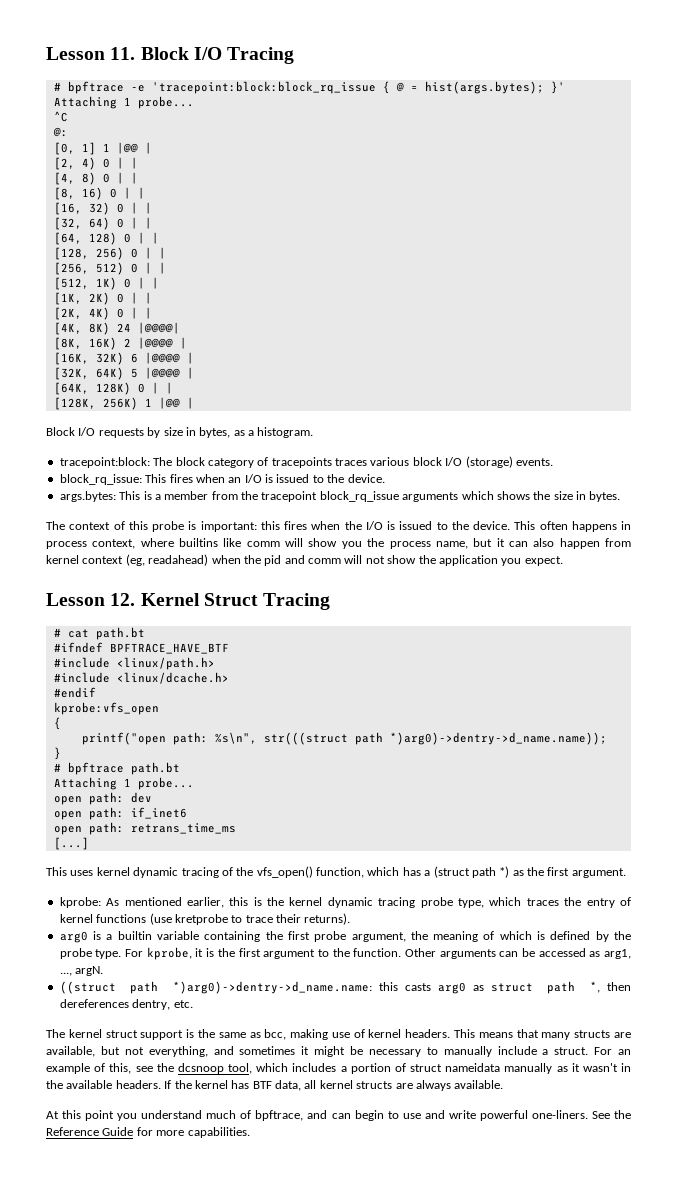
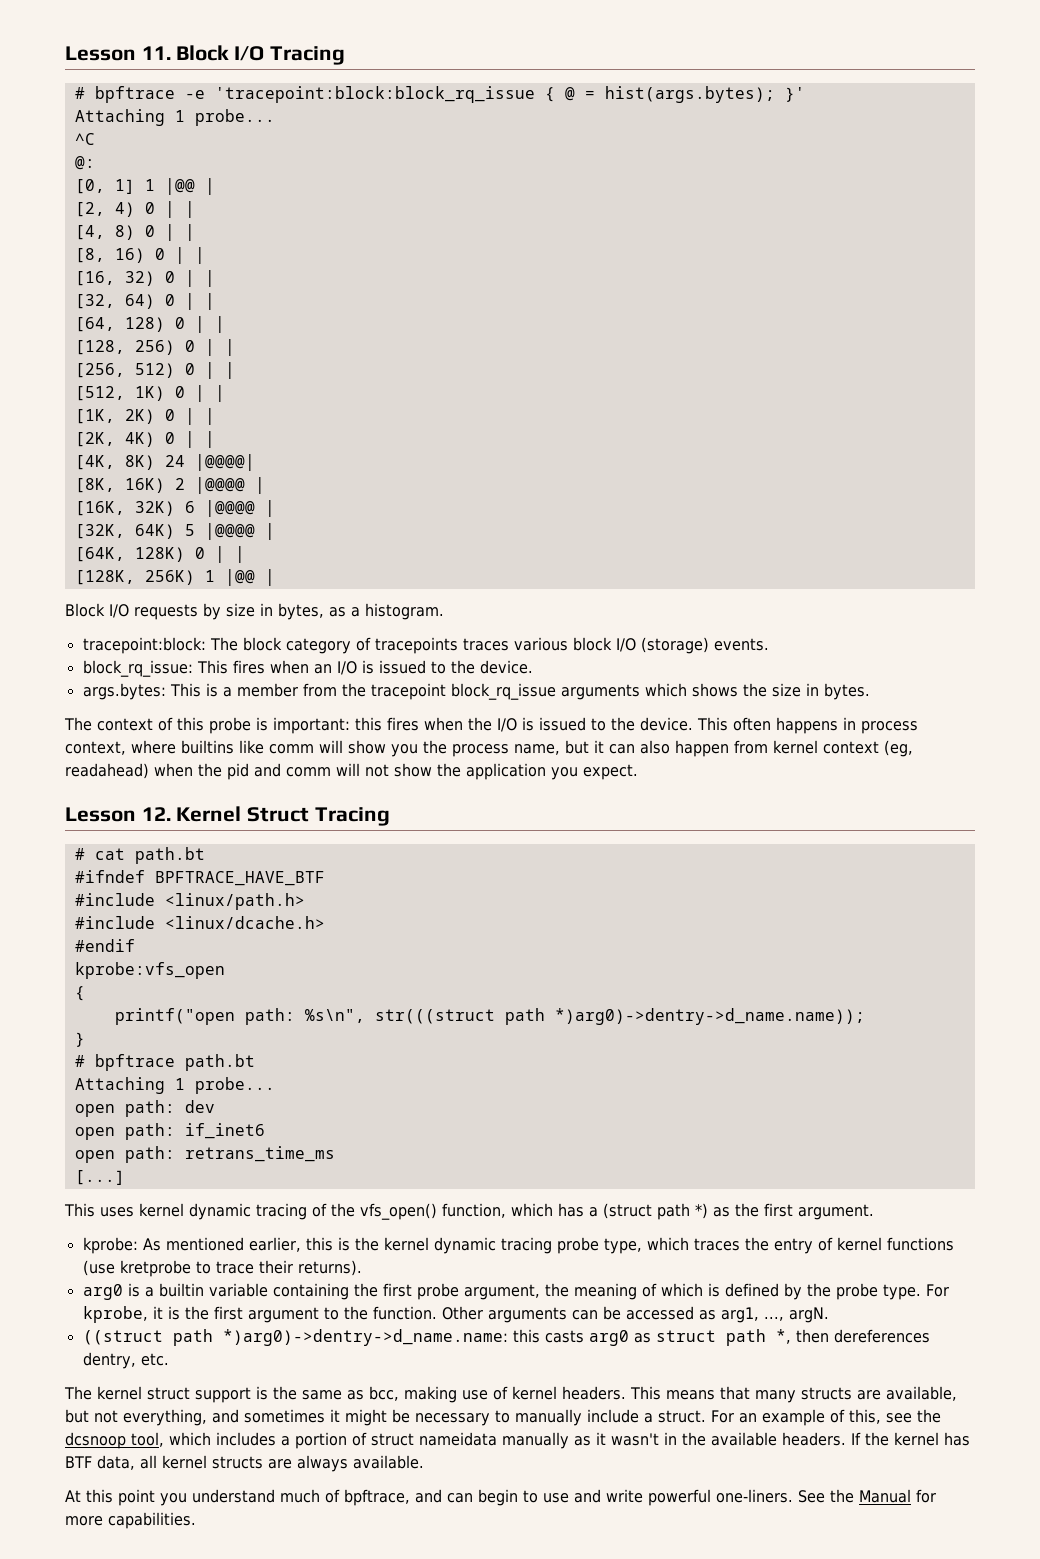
- See the Reference Guide for more capabilities.
+ See the Manual for more capabilities.

